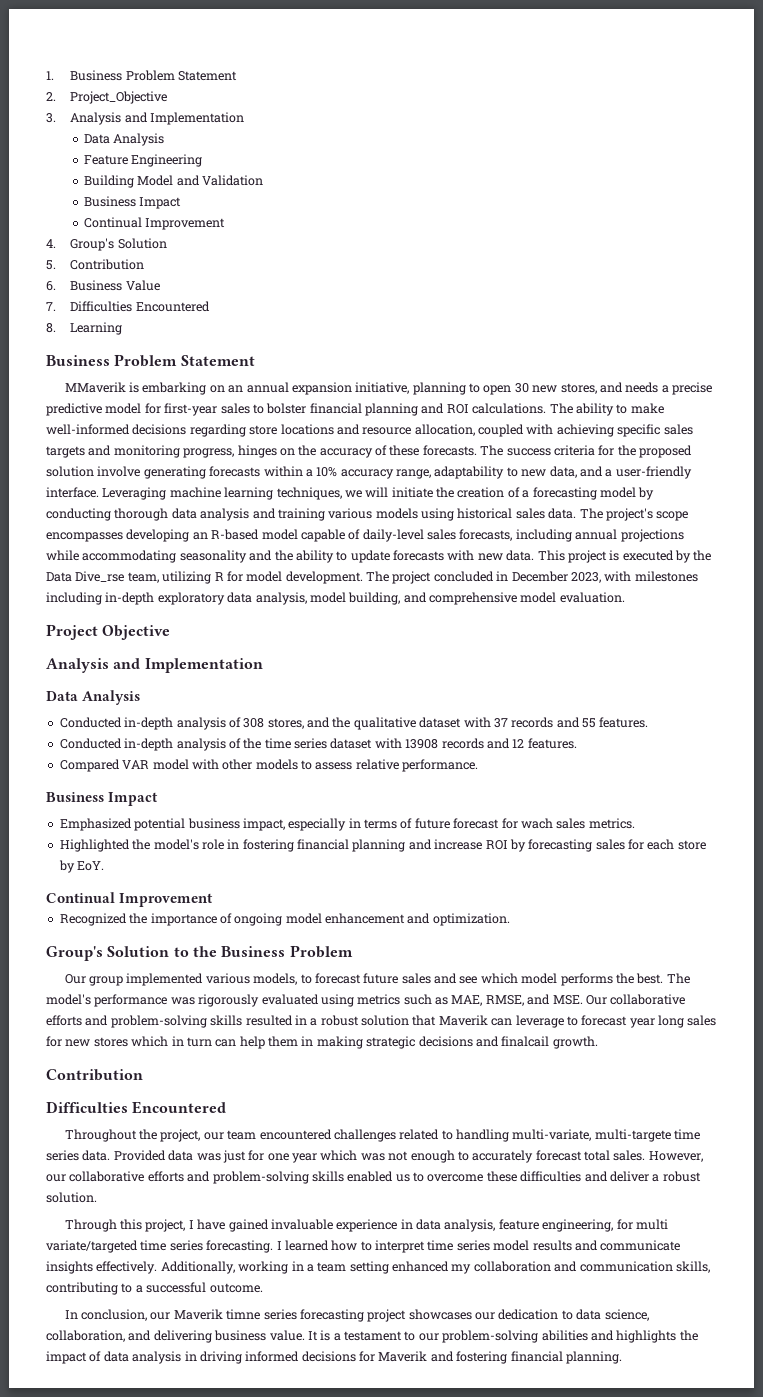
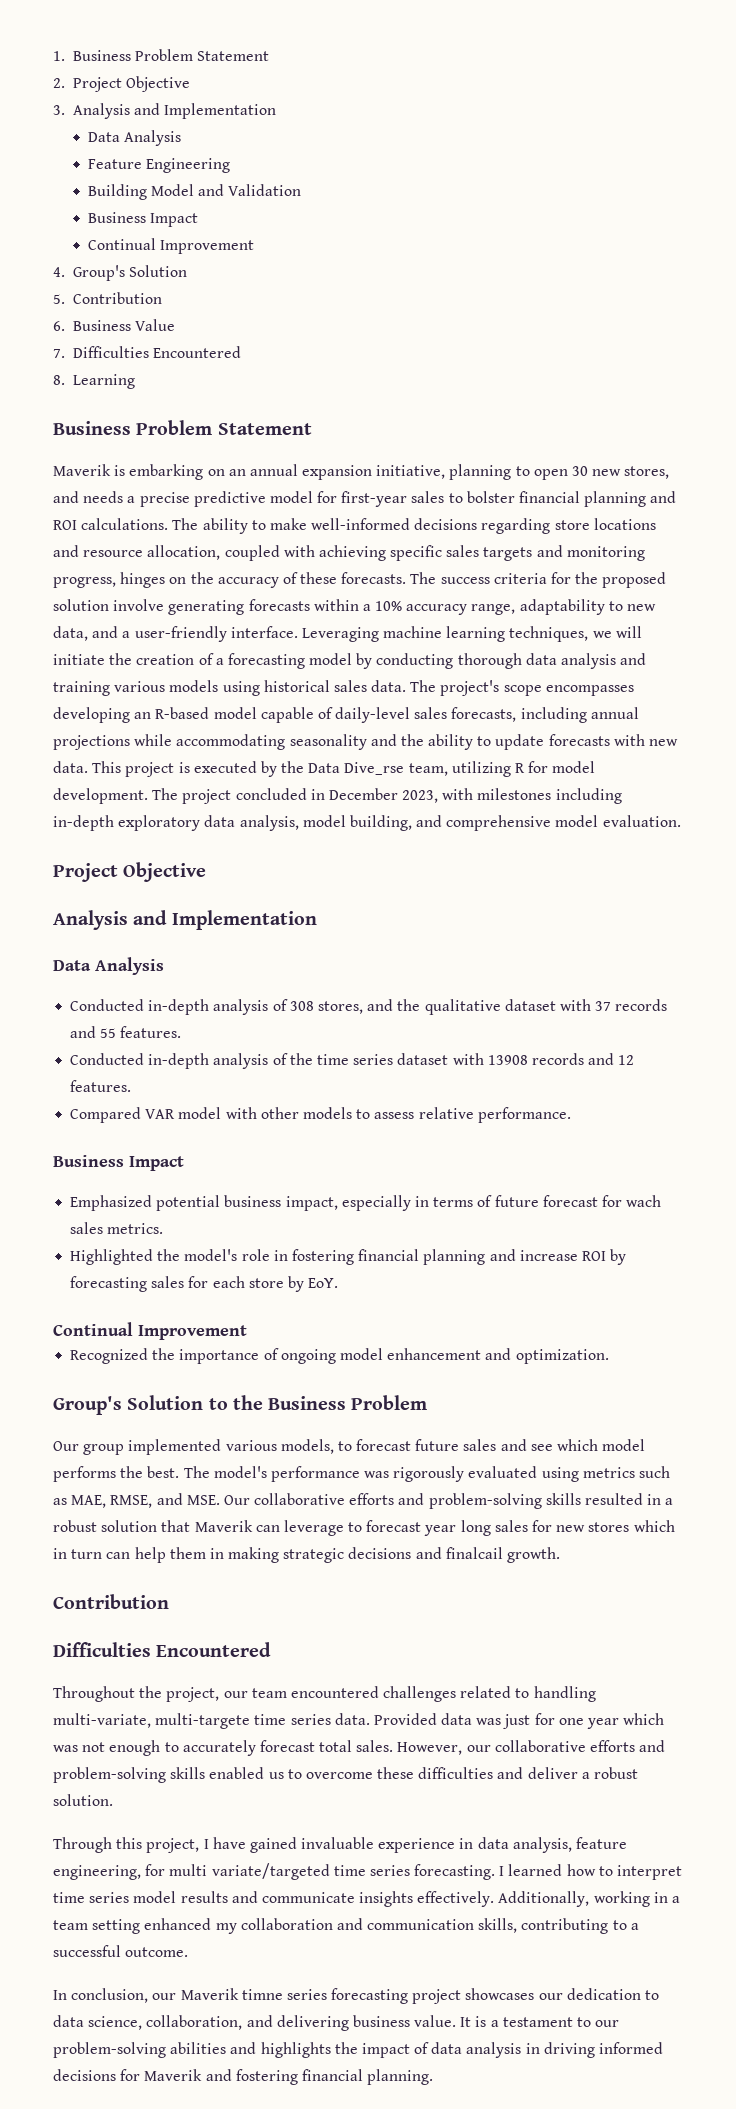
- 2. Project_Objective
+ 2. Project Objective
- MMaverik is embarking on an annual expansion initiative, planning to open 30 new stores, and needs a precise predictive model for first-year sales to bolster financial planning and ROI calculations.
+ Maverik is embarking on an annual expansion initiative, planning to open 30 new stores, and needs a precise predictive model for first-year sales to bolster financial planning and ROI calculations.

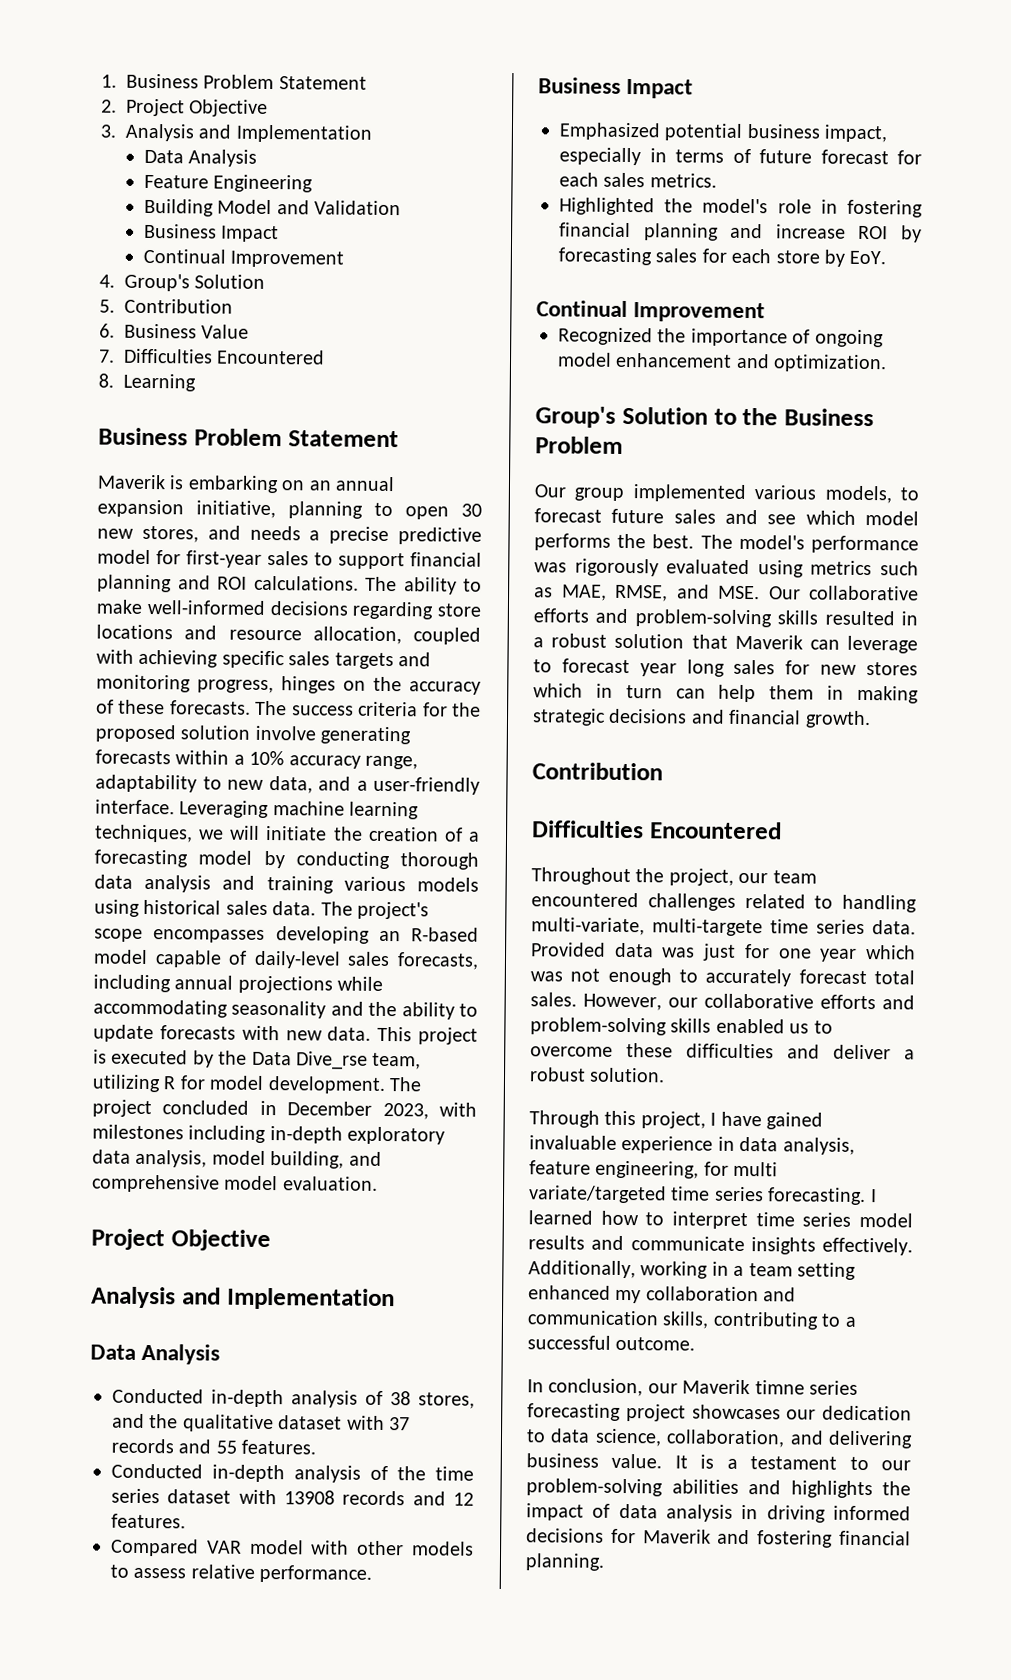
- Maverik is embarking on an annual expansion initiative, planning to open 30 new stores, and needs a precise predictive model for first-year sales to bolster financial planning and ROI calculations.
+ Maverik is embarking on an annual expansion initiative, planning to open 30 new stores, and needs a precise predictive model for first-year sales to support financial planning and ROI calculations.
- Conducted in-depth analysis of 308 stores, and the qualitative dataset with 37 records and 55 features.
+ Conducted in-depth analysis of 38 stores, and the qualitative dataset with 37 records and 55 features.
- Emphasized potential business impact, especially in terms of future forecast for wach sales metrics.
+ Emphasized potential business impact, especially in terms of future forecast for each sales metrics.
- The model's performance was rigorously evaluated using metrics such as MAE, RMSE, and MSE. Our collaborative efforts and problem-solving skills resulted in a robust solution that Maverik can leverage to forecast year long sales for new stores which in turn can help them in making strategic decisions and finalcail growth.
+ The model's performance was rigorously evaluated using metrics such as MAE, RMSE, and MSE. Our collaborative efforts and problem-solving skills resulted in a robust solution that Maverik can leverage to forecast year long sales for new stores which in turn can help them in making strategic decisions and financial growth.

